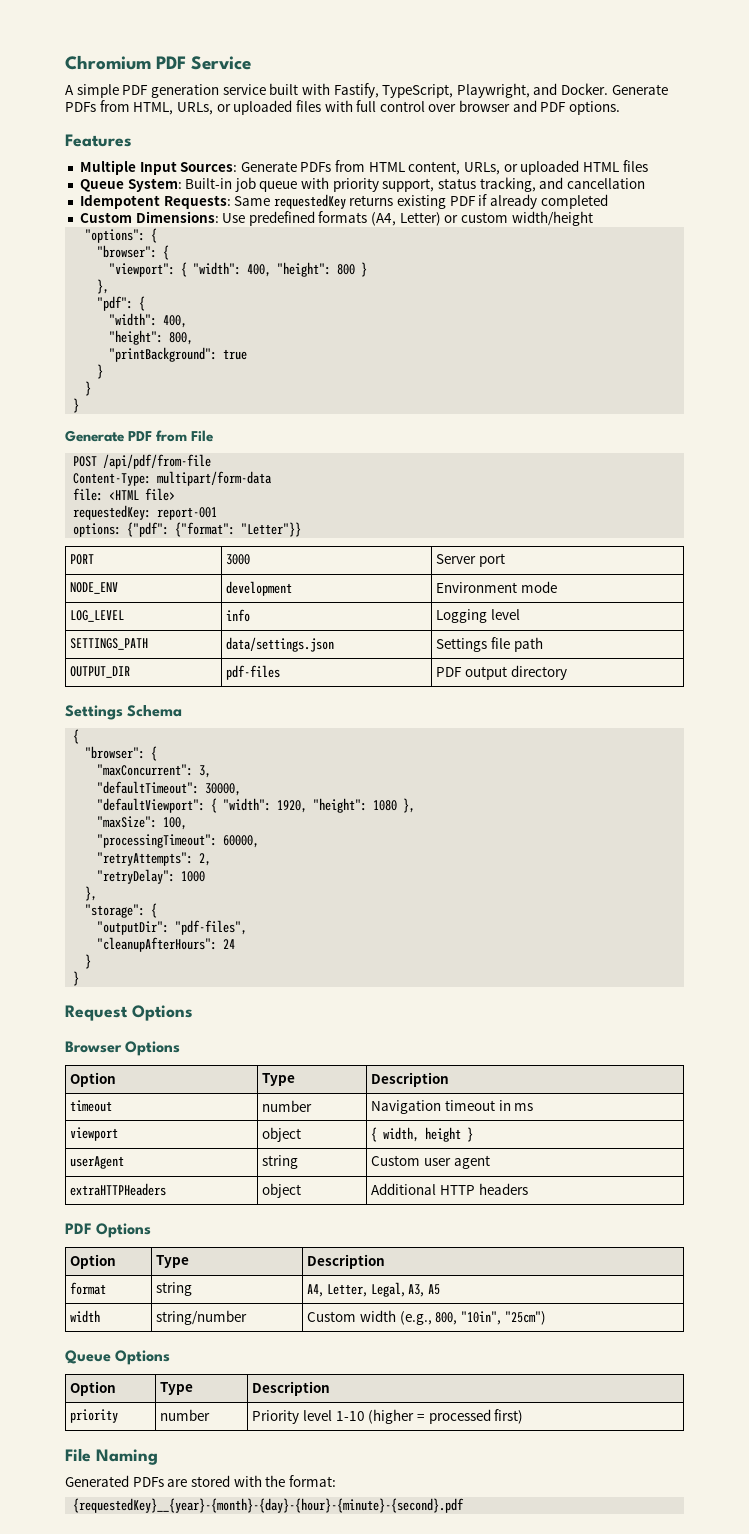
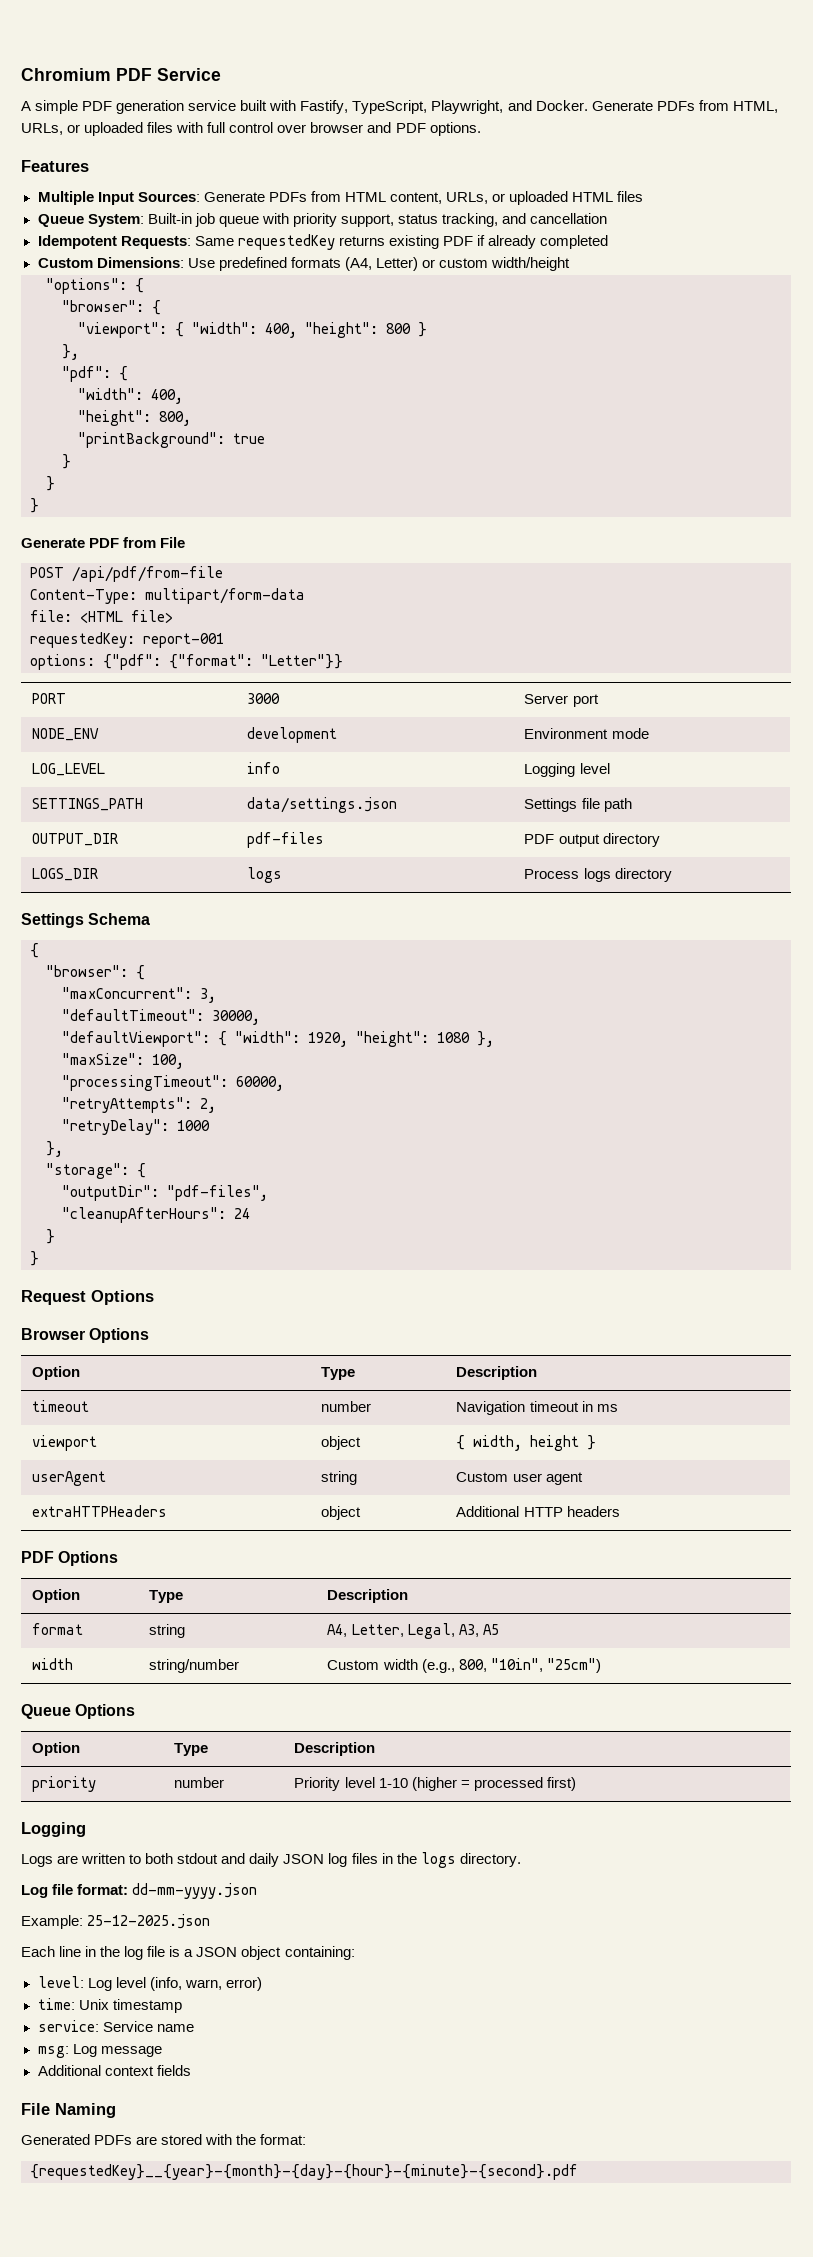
+ LOGS_DIR | logs | Process logs directory
  priority | number | Priority level 1-10 (higher = processed first)
+ Logging
+ Logs are written to both stdout and daily JSON log files in the logs directory.
+ Log file format: dd-mm-yyyy.json
+ Example: 25-12-2025.json
+ Each line in the log file is a JSON object containing:
+ level: Log level (info, warn, error)
+ time: Unix timestamp
+ service: Service name
+ msg: Log message
+ Additional context fields

